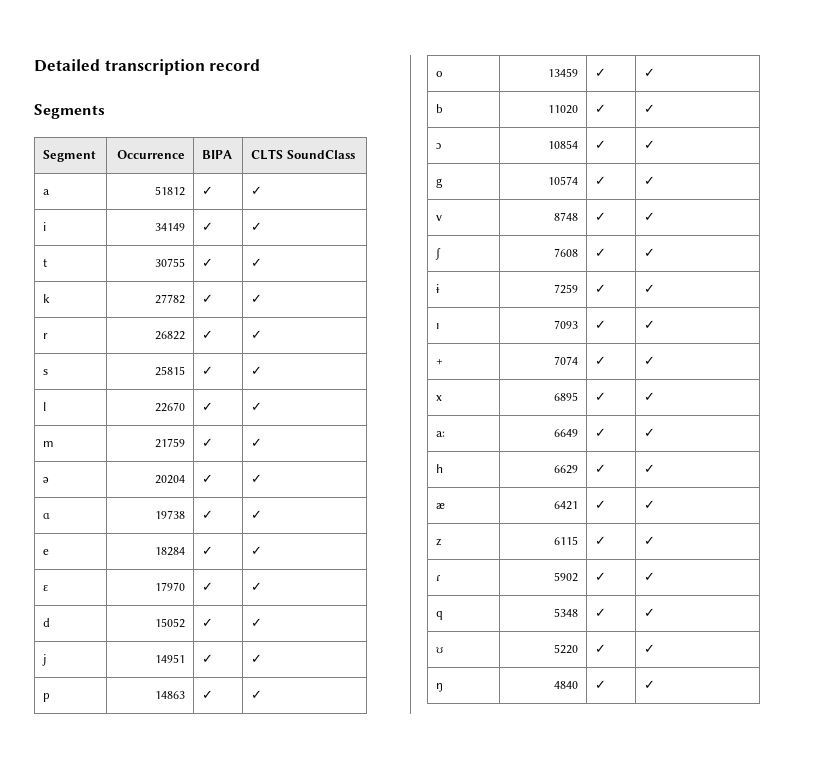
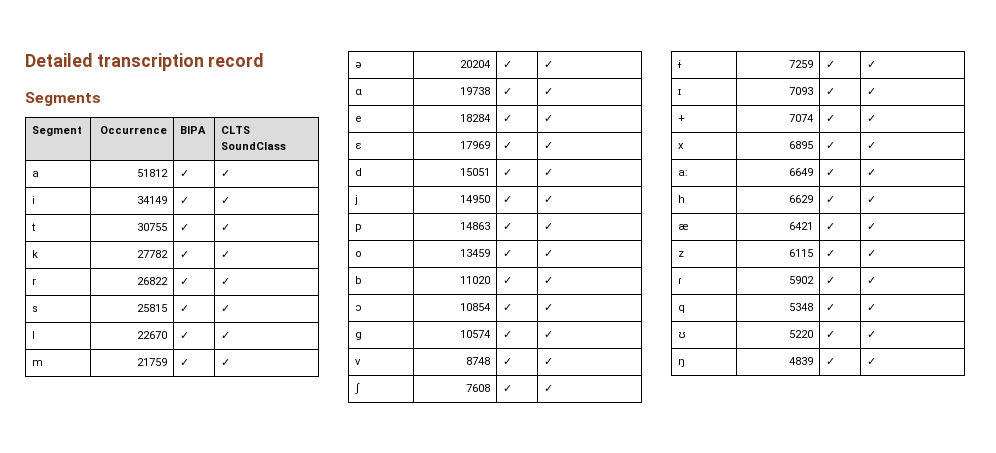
- ɛ | 17970 | ✓ | ✓
+ ɛ | 17969 | ✓ | ✓
- d | 15052 | ✓ | ✓
+ d | 15051 | ✓ | ✓
- j | 14951 | ✓ | ✓
+ j | 14950 | ✓ | ✓
- ŋ | 4840 | ✓ | ✓
+ ŋ | 4839 | ✓ | ✓

